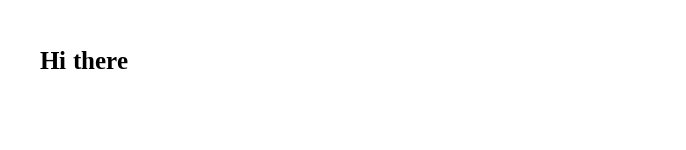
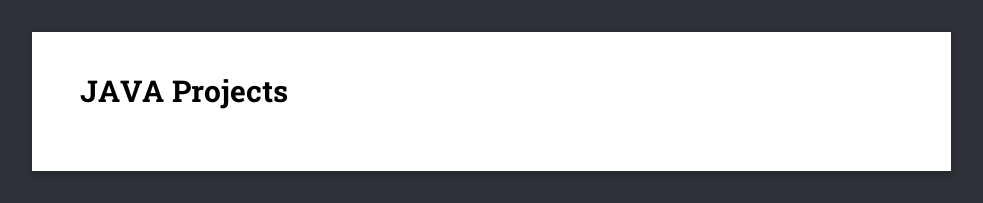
- Hi there
+ JAVA Projects

